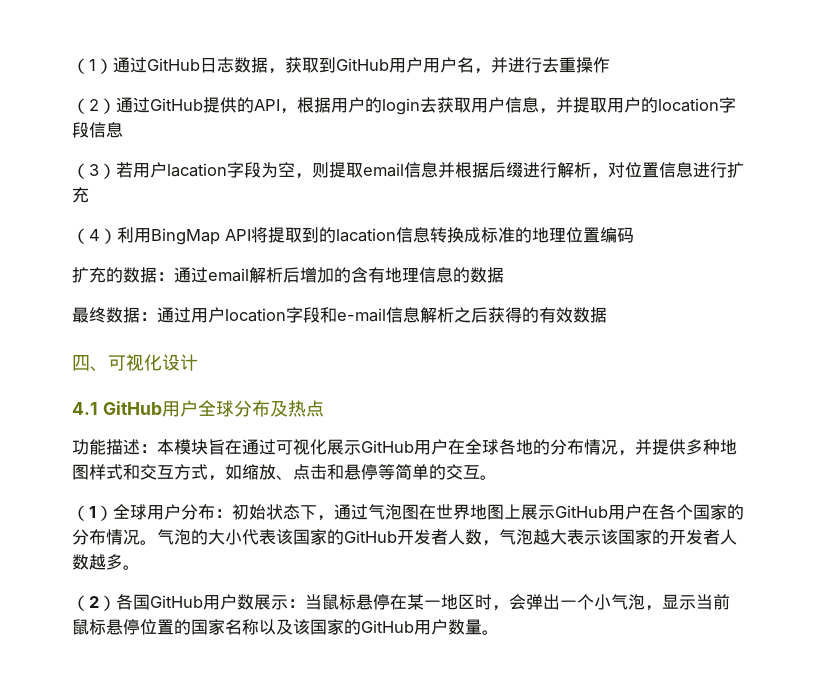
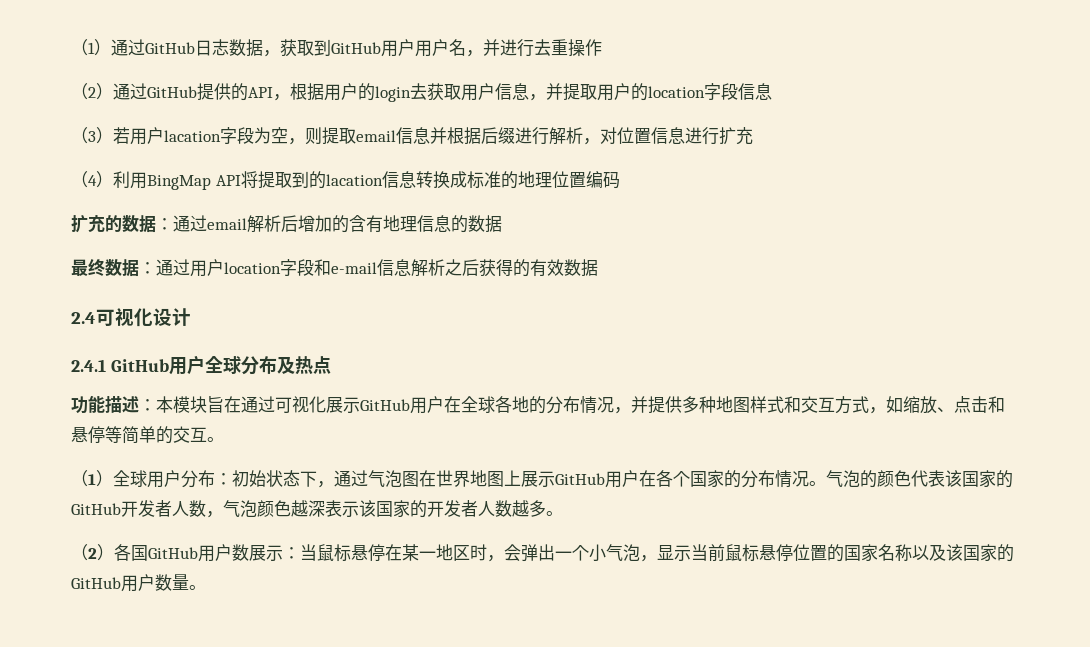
- 四、可视化设计
+ 2.4可视化设计
- 4.1 GitHub用户全球分布及热点
+ 2.4.1 GitHub用户全球分布及热点
- 气泡的大小代表该国家的GitHub开发者人数，气泡越大表示该国家的开发者人数越多。
+ 气泡的颜色代表该国家的GitHub开发者人数，气泡颜色越深表示该国家的开发者人数越多。

